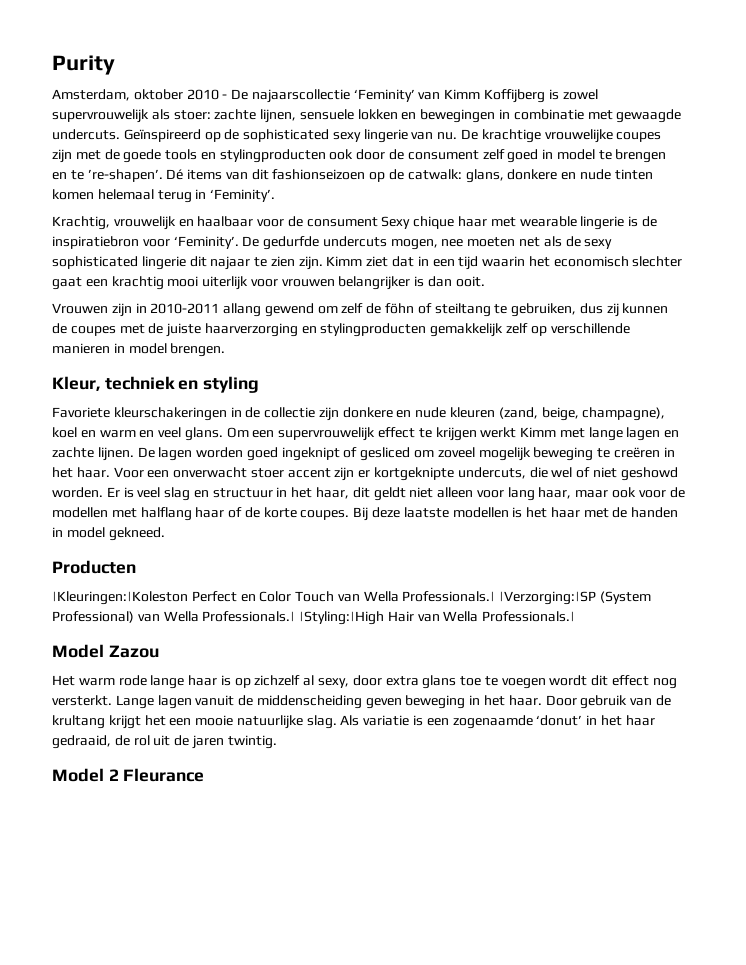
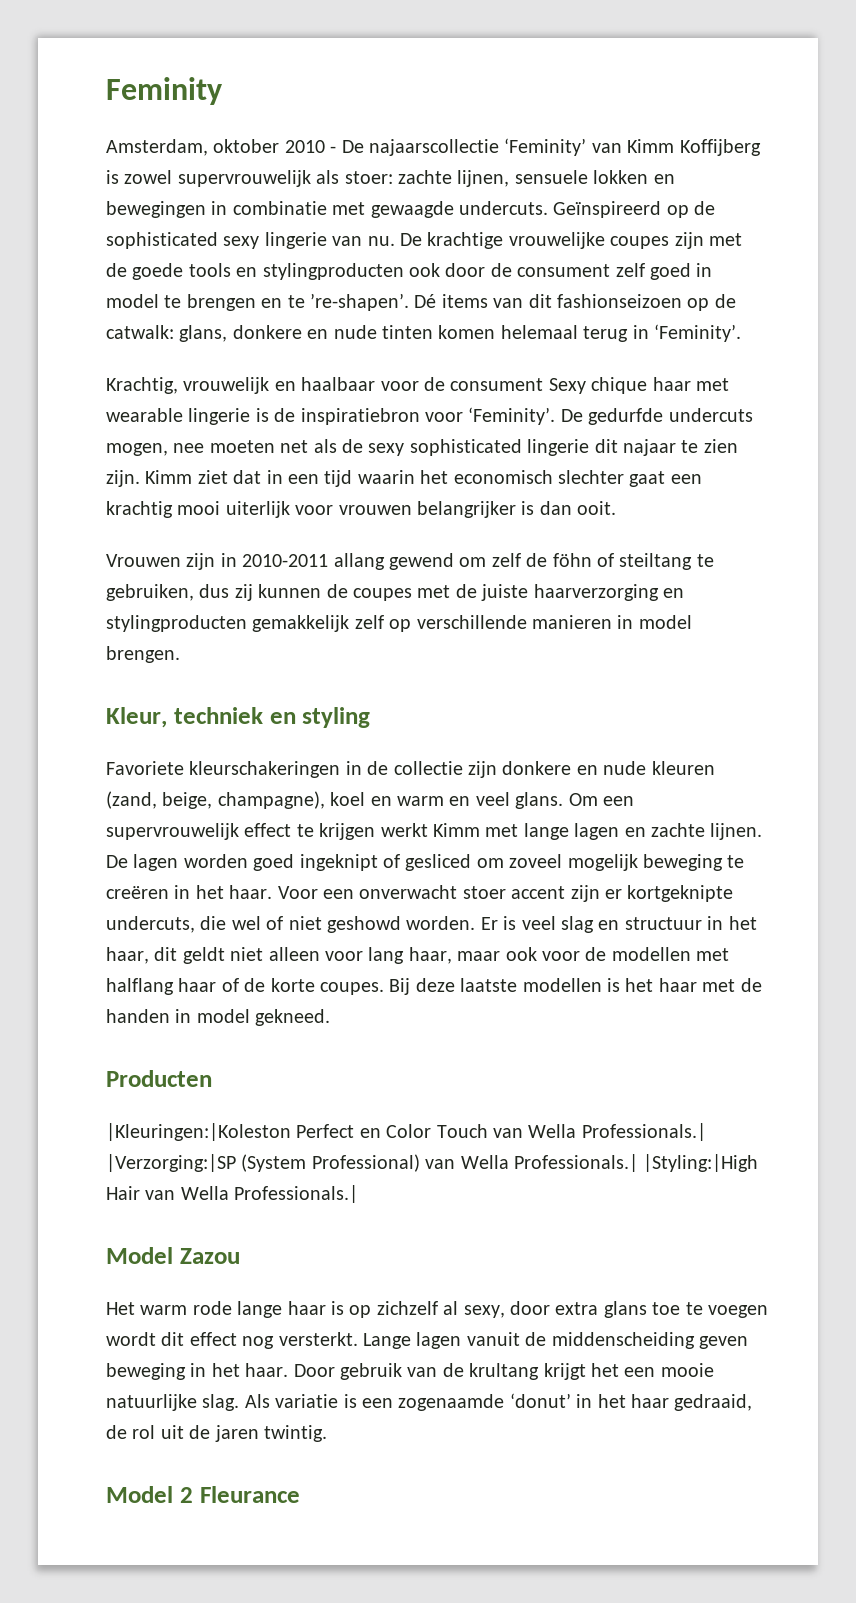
- Purity
+ Feminity

